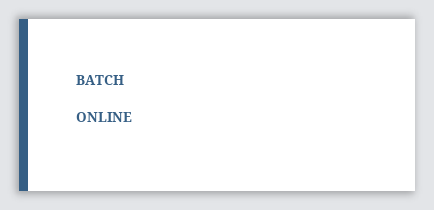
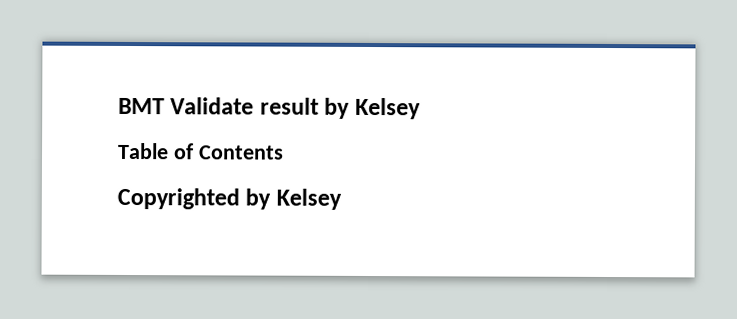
- BATCH
- ONLINE
+ BMT Validate result by Kelsey
+ Table of Contents
+ Copyrighted by Kelsey

